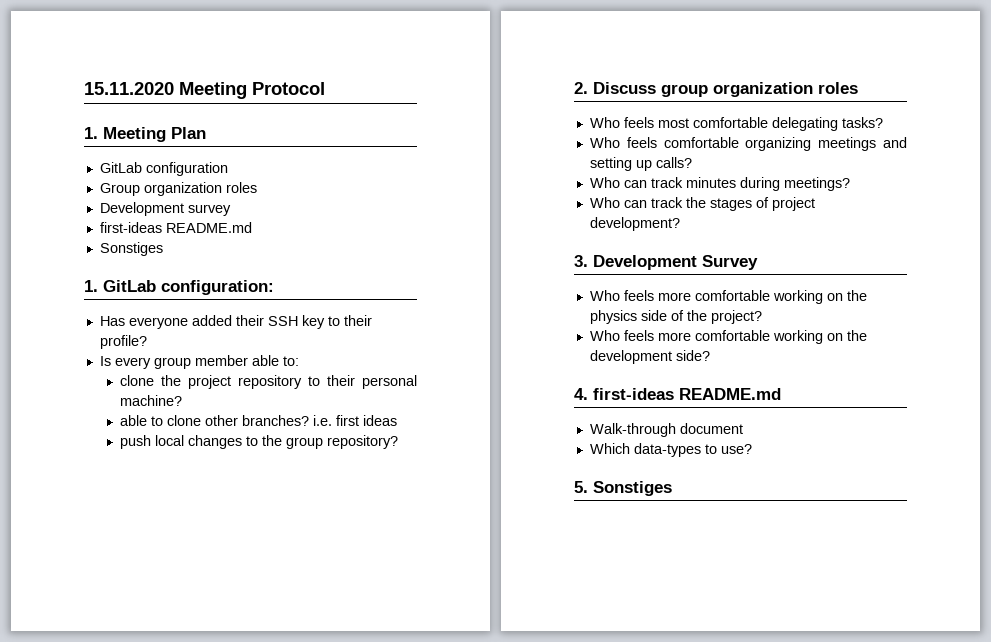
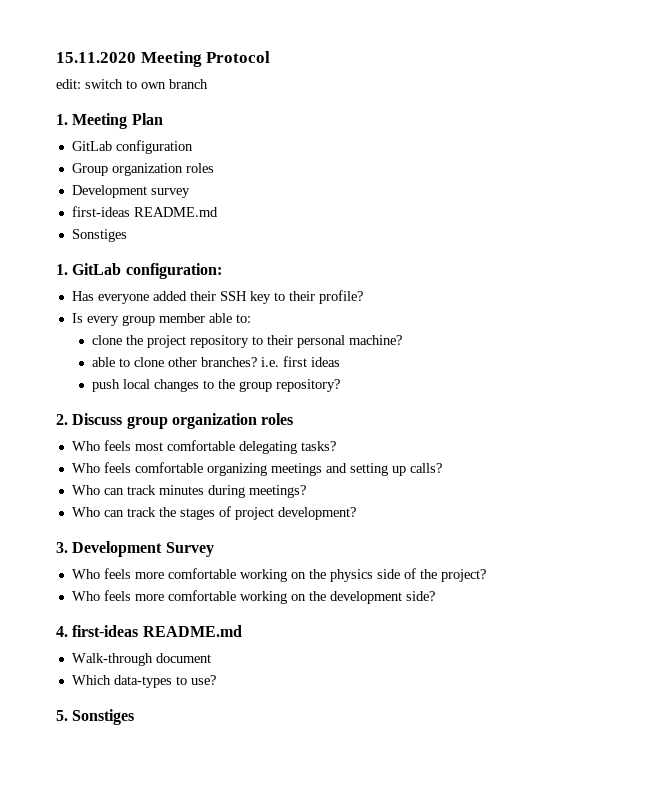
+ edit: switch to own branch

